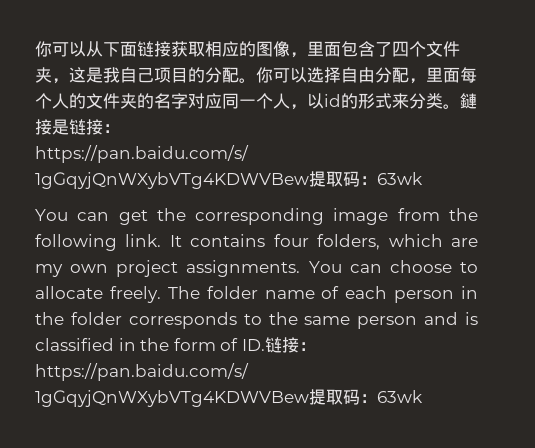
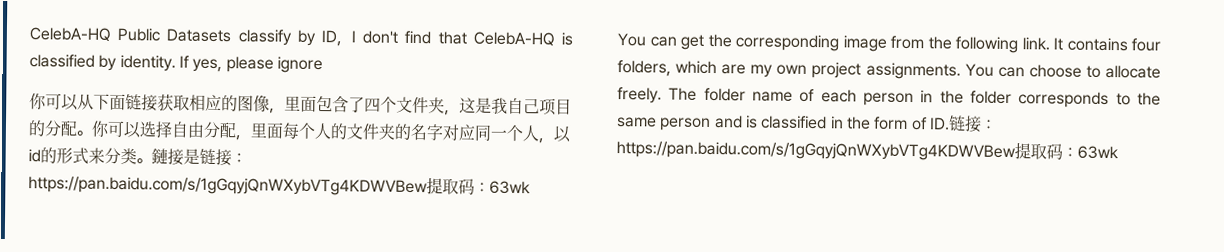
+ CelebA-HQ Public Datasets classify by ID，I don't find that CelebA-HQ is classified by identity. If yes, please ignore

